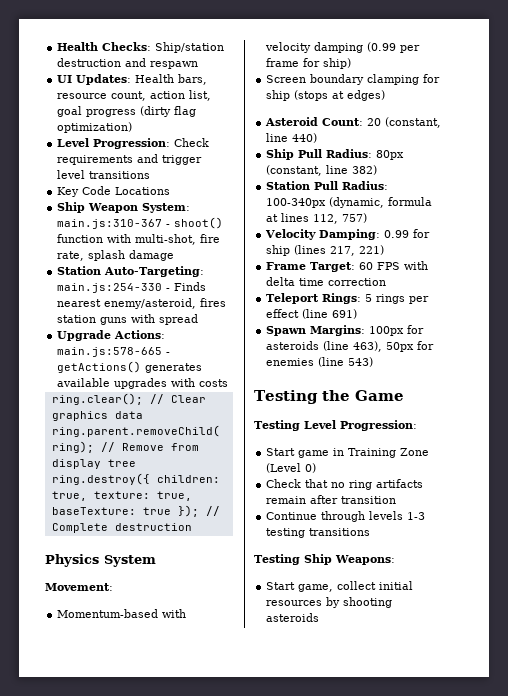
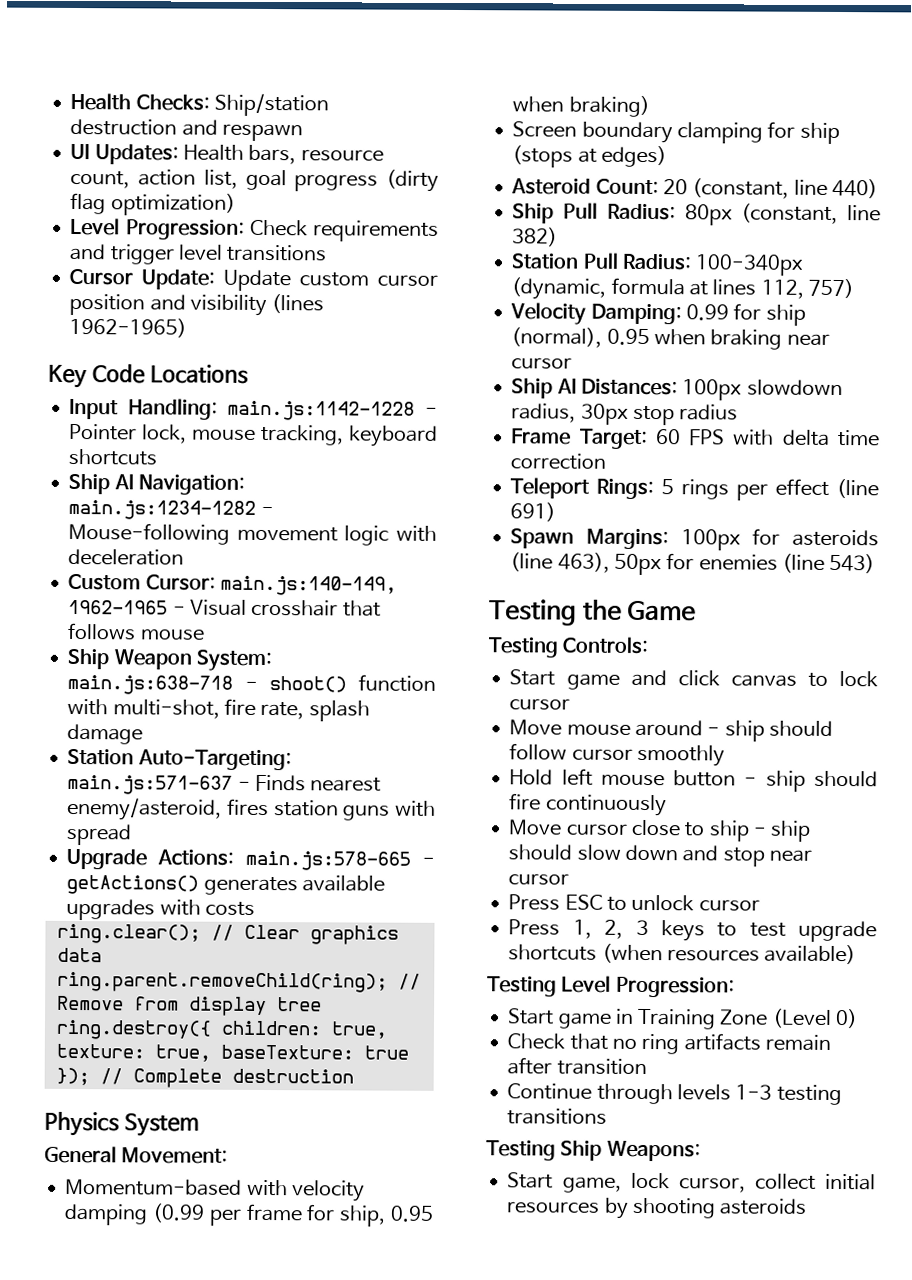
+ Cursor Update: Update custom cursor position and visibility (lines 1962-1965)
  Key Code Locations
+ Input Handling: main.js:1142-1228 - Pointer lock, mouse tracking, keyboard shortcuts
+ Ship AI Navigation: main.js:1234-1282 - Mouse-following movement logic with deceleration
+ Custom Cursor: main.js:140-149, 1962-1965 - Visual crosshair that follows mouse
- Ship Weapon System: main.js:310-367 - shoot() function with multi-shot, fire rate, splash damage
+ Ship Weapon System: main.js:638-718 - shoot() function with multi-shot, fire rate, splash damage
- Station Auto-Targeting: main.js:254-330 - Finds nearest enemy/asteroid, fires station guns with spread
+ Station Auto-Targeting: main.js:571-637 - Finds nearest enemy/asteroid, fires station guns with spread
- Movement:
+ General Movement:
- Momentum-based with velocity damping (0.99 per frame for ship)
+ Momentum-based with velocity damping (0.99 per frame for ship, 0.95 when braking)
- Velocity Damping: 0.99 for ship (lines 217, 221)
+ Velocity Damping: 0.99 for ship (normal), 0.95 when braking near cursor
+ Ship AI Distances: 100px slowdown radius, 30px stop radius
+ Testing Controls:
+ Start game and click canvas to lock cursor
+ Move mouse around - ship should follow cursor smoothly
+ Hold left mouse button - ship should fire continuously
+ Move cursor close to ship - ship should slow down and stop near cursor
+ Press ESC to unlock cursor
+ Press 1, 2, 3 keys to test upgrade shortcuts (when resources available)
- Start game, collect initial resources by shooting asteroids
+ Start game, lock cursor, collect initial resources by shooting asteroids

